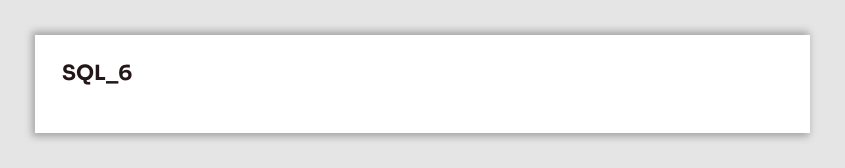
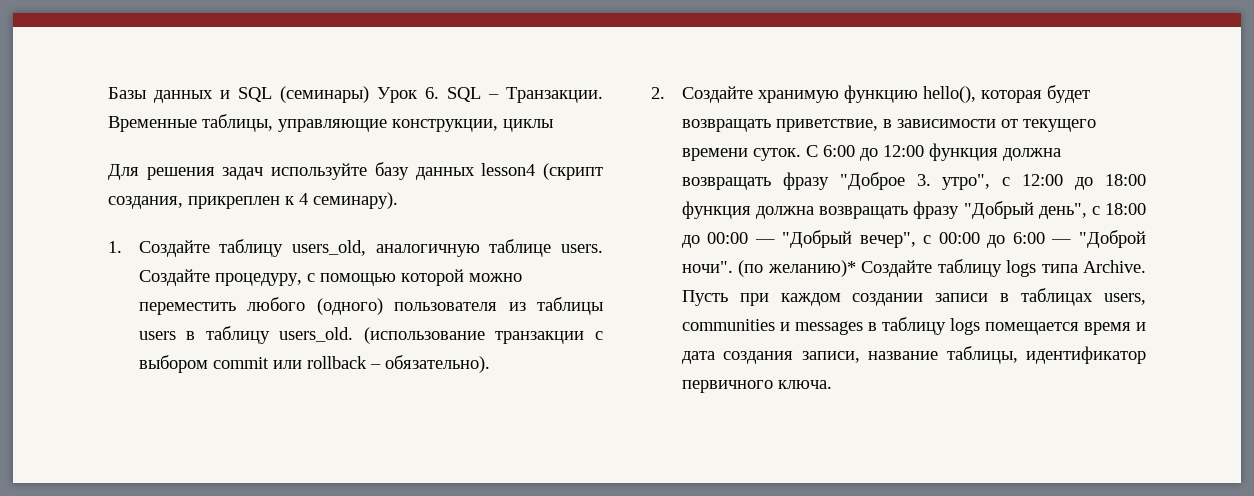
- SQL_6
+ Базы данных и SQL (семинары) Урок 6. SQL – Транзакции. Временные таблицы, управляющие конструкции, циклы
+ Для решения задач используйте базу данных lesson4 (скрипт создания, прикреплен к 4 семинару).
+ 1. Создайте таблицу users_old, аналогичную таблице users. Создайте процедуру, с помощью которой можно переместить любого (одного) пользователя из таблицы users в таблицу users_old. (использование транзакции с выбором commit или rollback – обязательно).
+ 2. Создайте хранимую функцию hello(), которая будет возвращать приветствие, в зависимости от текущего времени суток. С 6:00 до 12:00 функция должна возвращать фразу "Доброе 3. утро", с 12:00 до 18:00 функция должна возвращать фразу "Добрый день", с 18:00 до 00:00 — "Добрый вечер", с 00:00 до 6:00 — "Доброй ночи". (по желанию)* Создайте таблицу logs типа Archive. Пусть при каждом создании записи в таблицах users, communities и messages в таблицу logs помещается время и дата создания записи, название таблицы, идентификатор первичного ключа.

